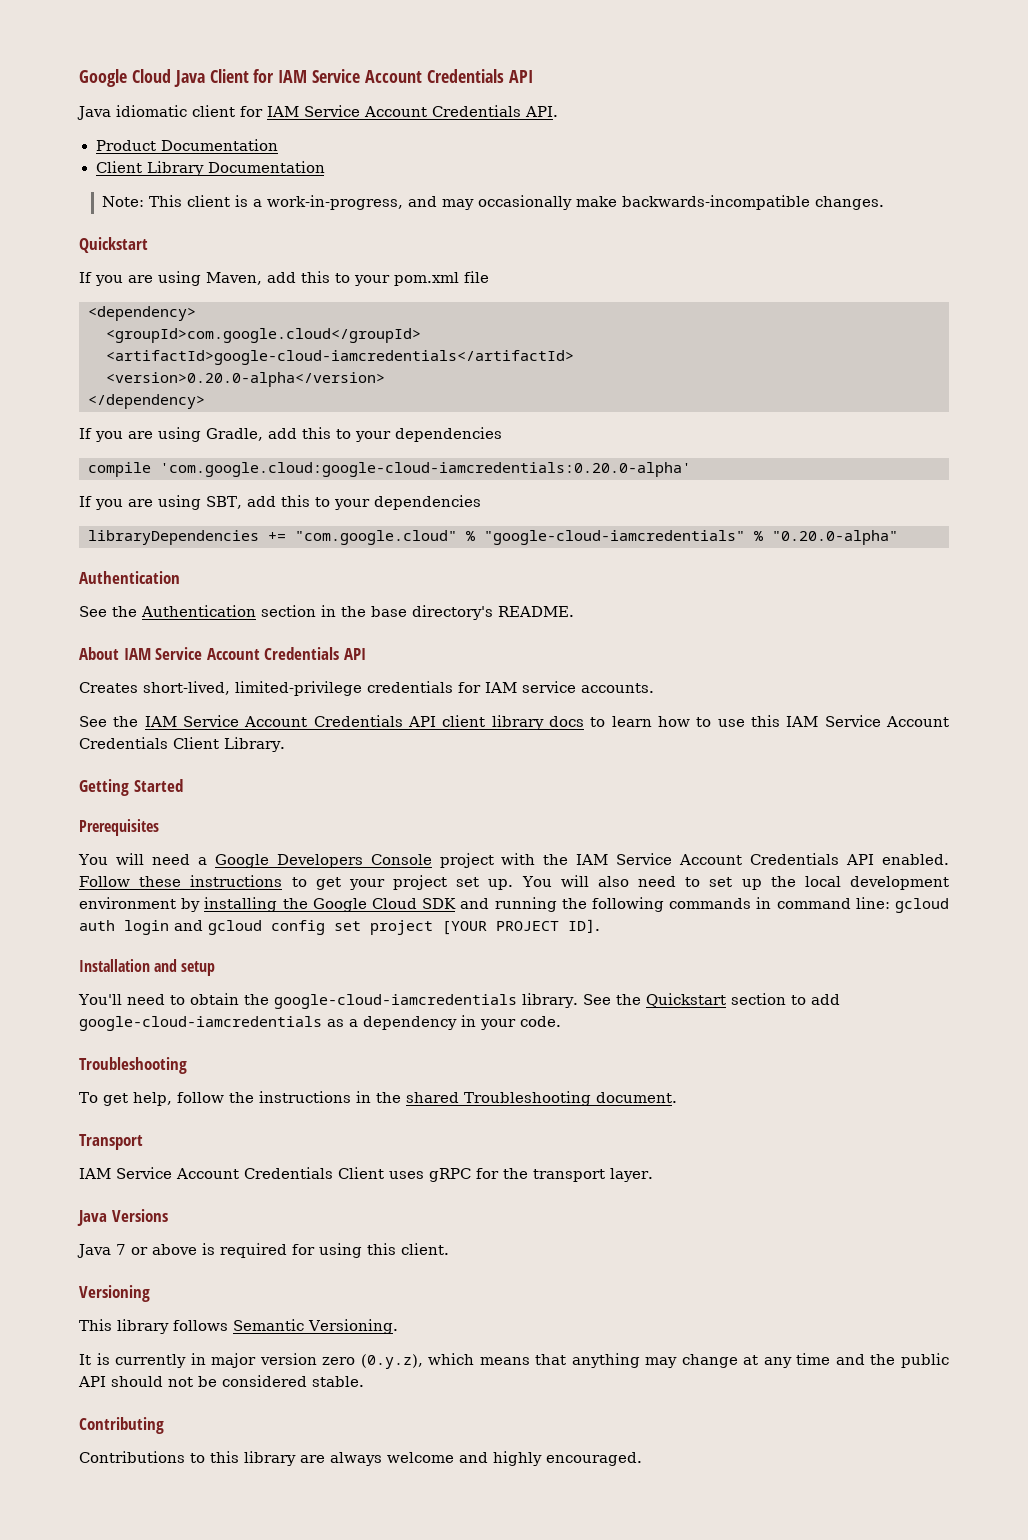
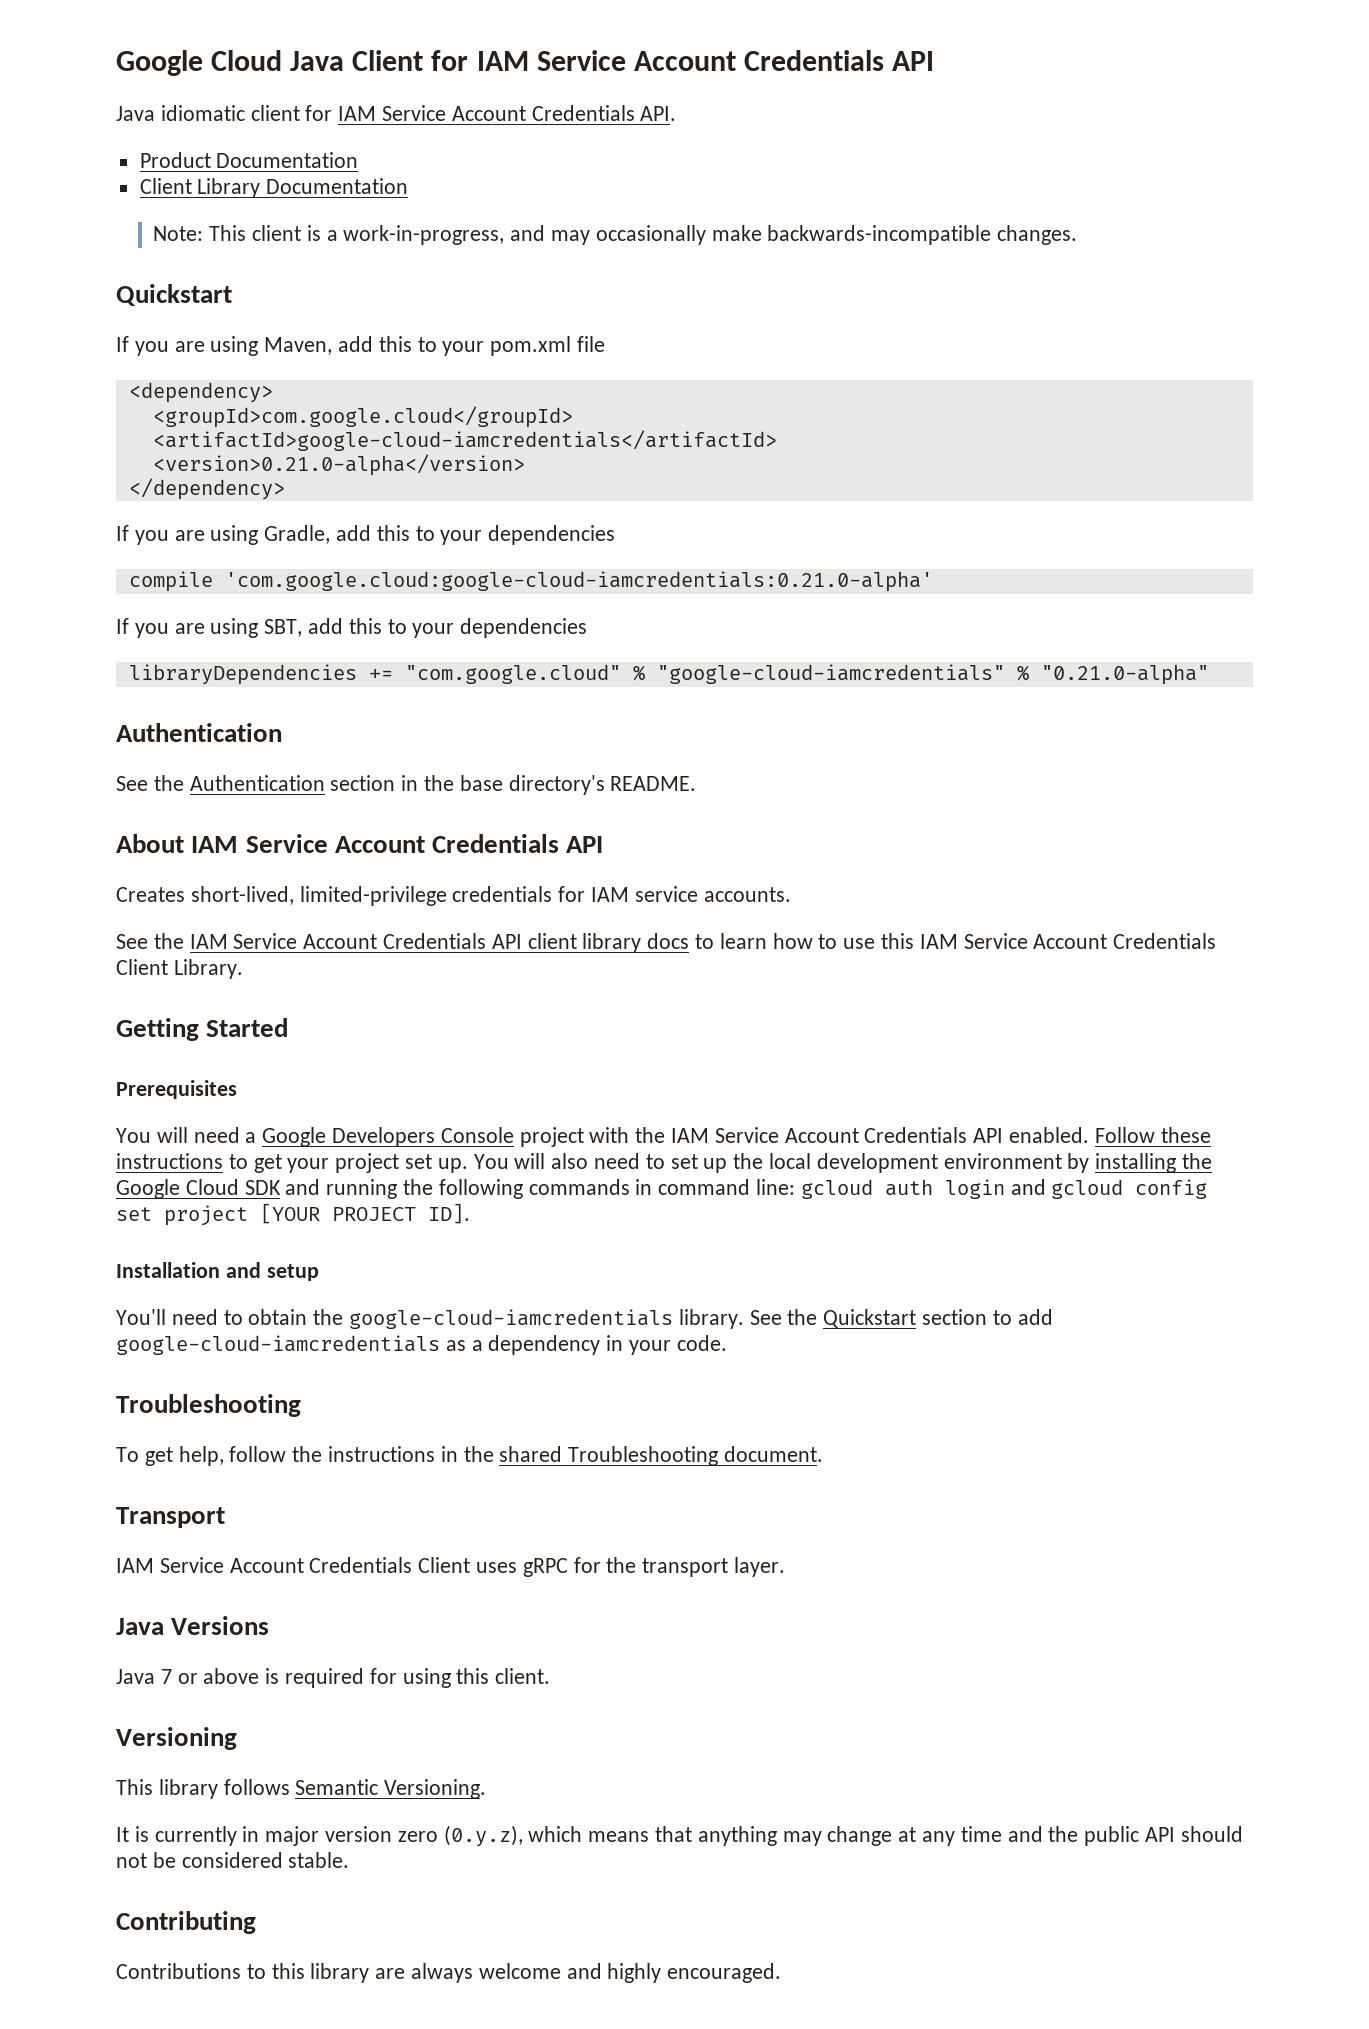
- <version>0.20.0-alpha</version>
+ <version>0.21.0-alpha</version>
- compile 'com.google.cloud:google-cloud-iamcredentials:0.20.0-alpha'
+ compile 'com.google.cloud:google-cloud-iamcredentials:0.21.0-alpha'
- libraryDependencies += "com.google.cloud" % "google-cloud-iamcredentials" % "0.20.0-alpha"
+ libraryDependencies += "com.google.cloud" % "google-cloud-iamcredentials" % "0.21.0-alpha"

